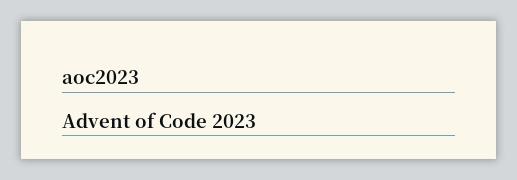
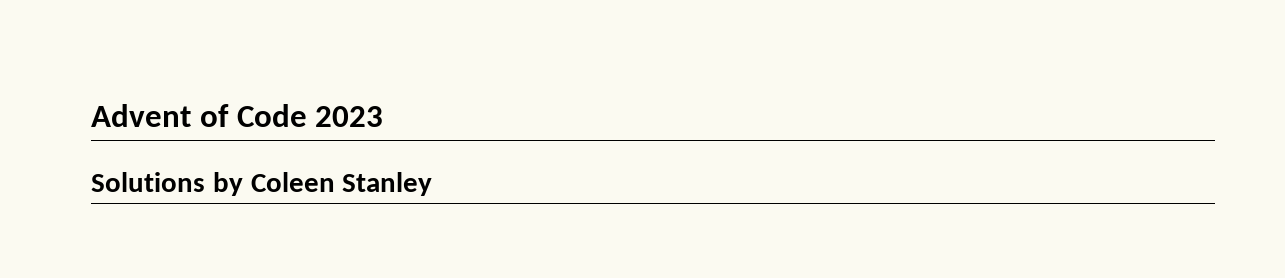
- aoc2023
+ Solutions by Coleen Stanley

